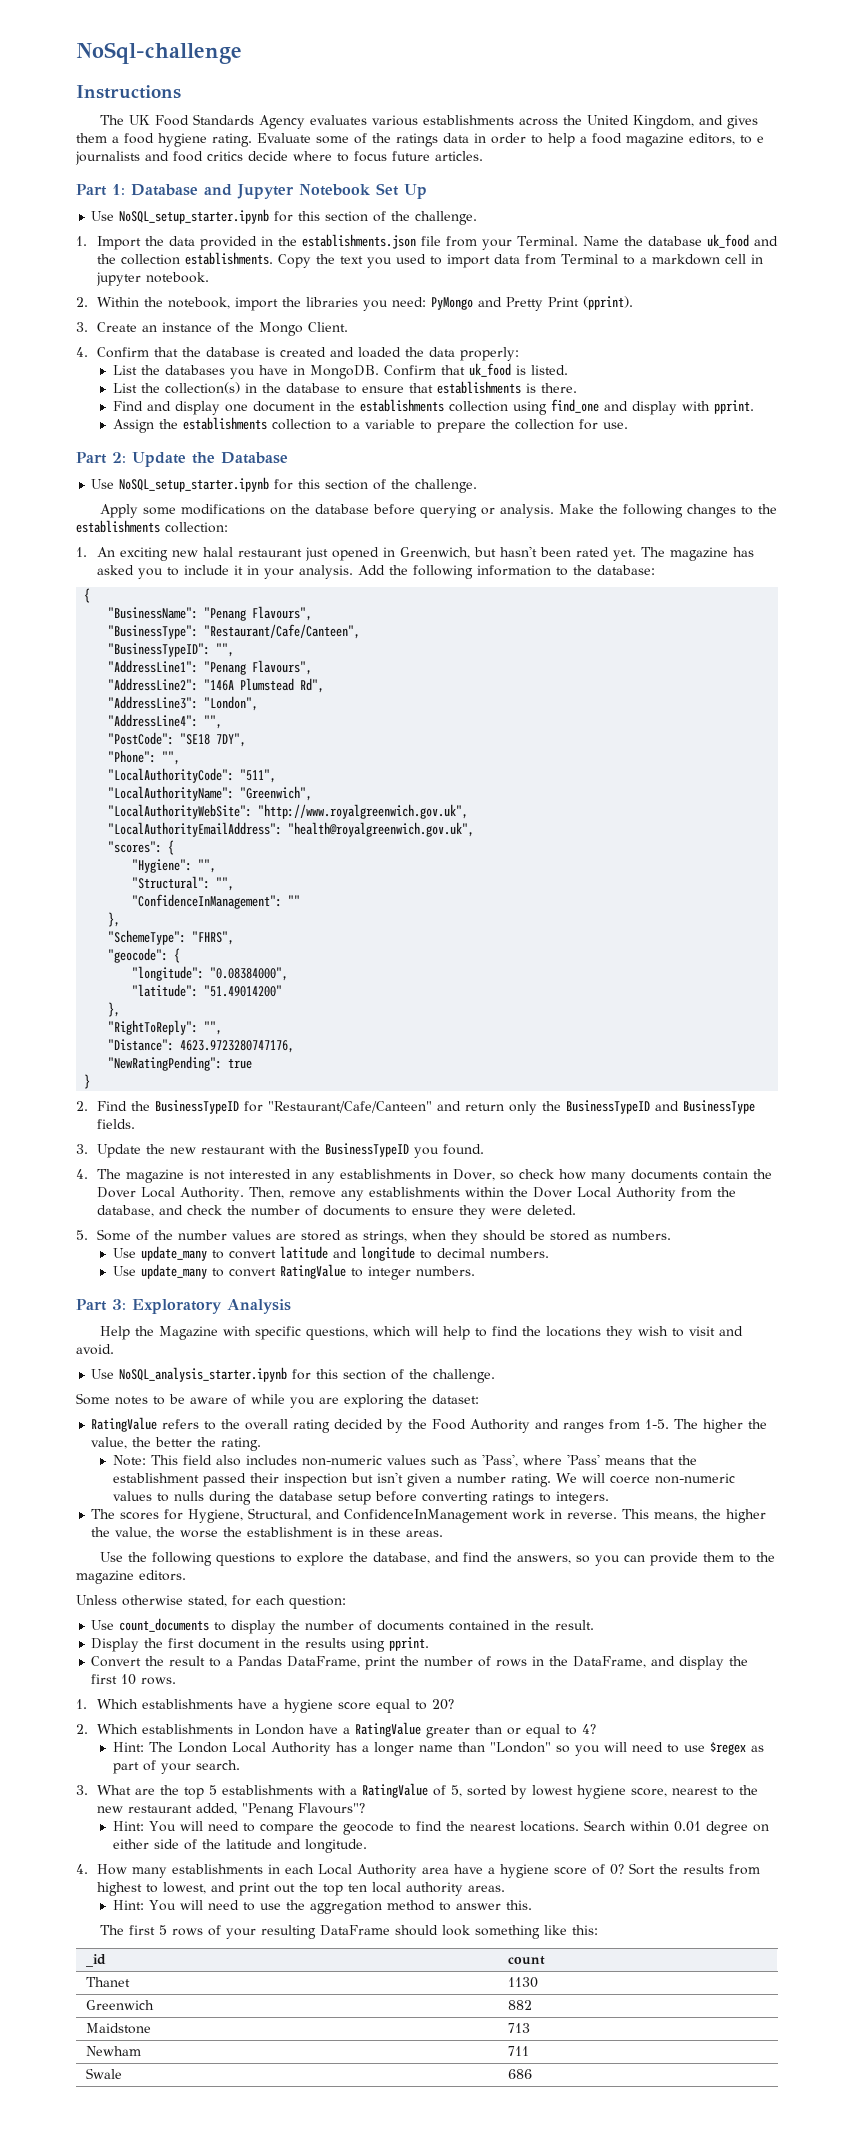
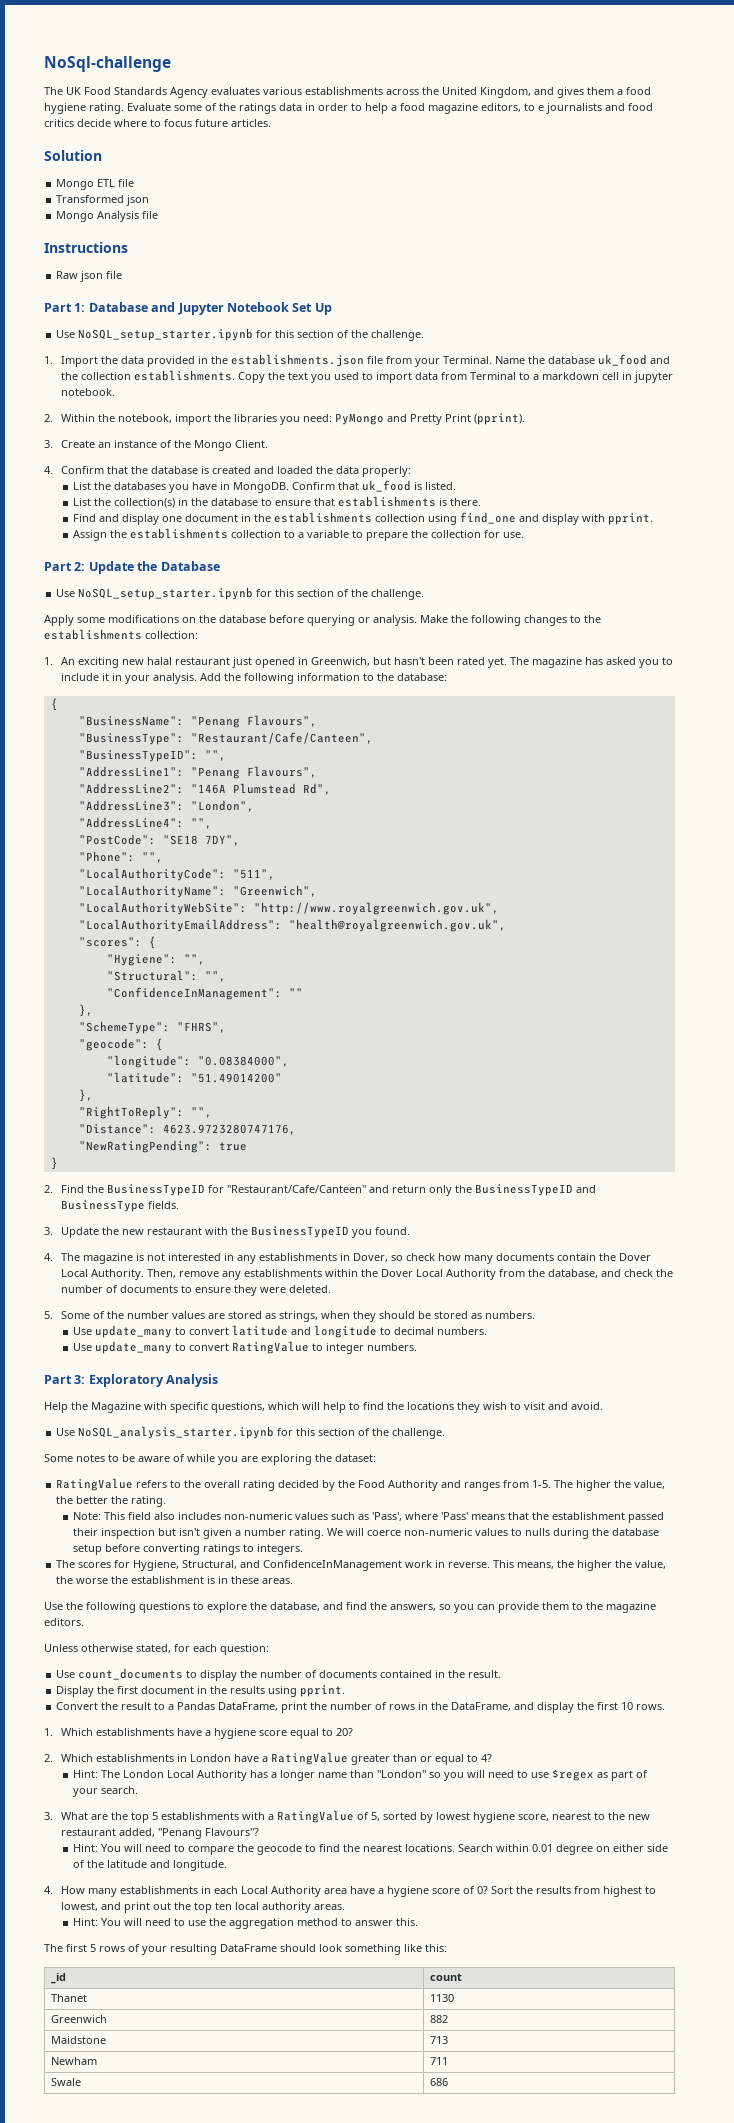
- Instructions
+ Solution
+ Mongo ETL file
+ Transformed json
+ Mongo Analysis file
+ Instructions
+ Raw json file

